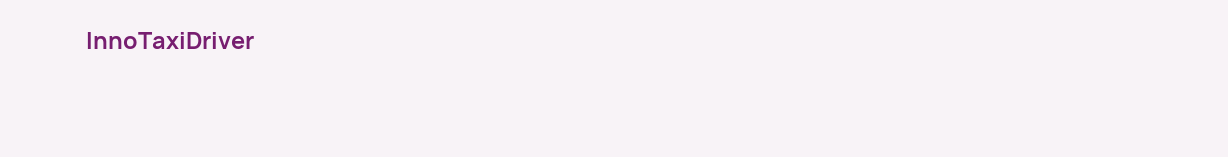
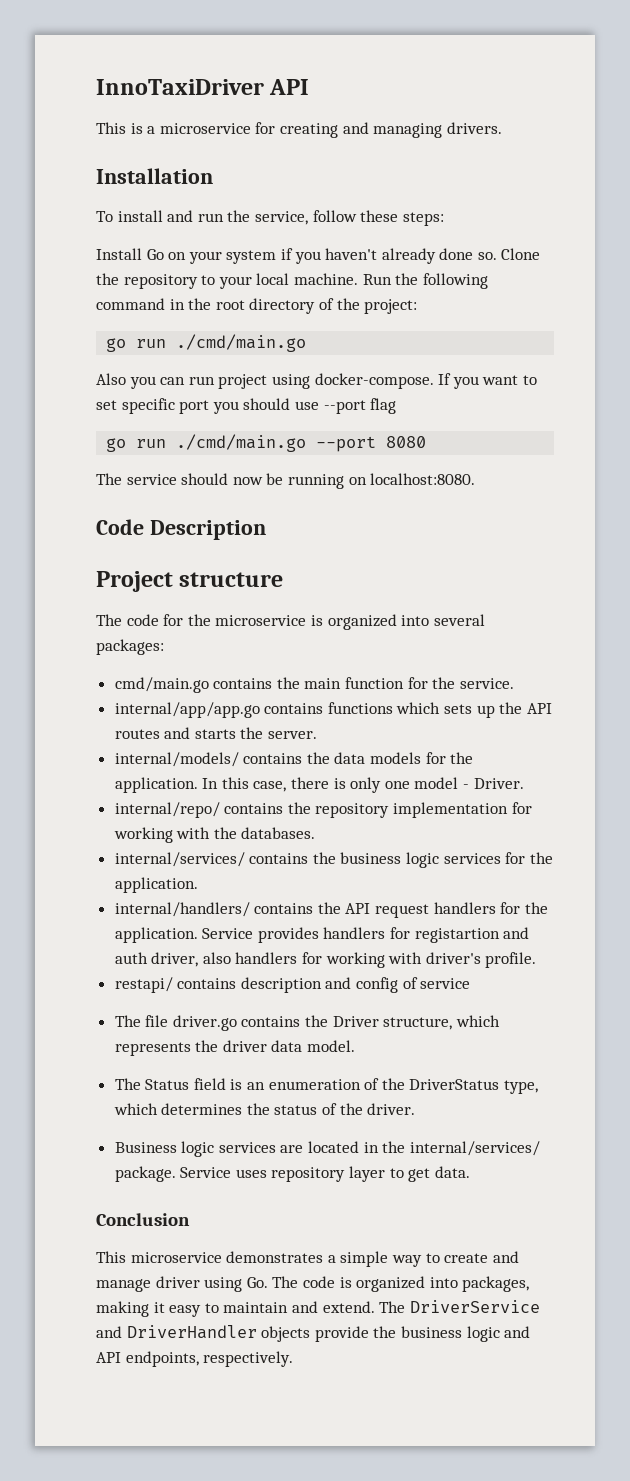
- InnoTaxiDriver
+ InnoTaxiDriver API
+ This is a microservice for creating and managing drivers.
+ Installation
+ To install and run the service, follow these steps:
+ Install Go on your system if you haven't already done so. Clone the repository to your local machine. Run the following command in the root directory of the project:
+ go run ./cmd/main.go
+ Also you can run project using docker-compose. If you want to set specific port you should use --port flag
+ go run ./cmd/main.go --port 8080
+ The service should now be running on localhost:8080.
+ Code Description
+ Project structure
+ The code for the microservice is organized into several packages:
+ cmd/main.go contains the main function for the service.
+ internal/app/app.go contains functions which sets up the API routes and starts the server.
+ internal/models/ contains the data models for the application. In this case, there is only one model - Driver.
+ internal/repo/ contains the repository implementation for working with the databases.
+ internal/services/ contains the business logic services for the application.
+ internal/handlers/ contains the API request handlers for the application. Service provides handlers for registartion and auth driver, also handlers for working with driver's profile.
+ restapi/ contains description and config of service
+ The file driver.go contains the Driver structure, which represents the driver data model.
+ The Status field is an enumeration of the DriverStatus type, which determines the status of the driver.
+ Business logic services are located in the internal/services/ package. Service uses repository layer to get data.
+ Conclusion
+ This microservice demonstrates a simple way to create and manage driver using Go. The code is organized into packages, making it easy to maintain and extend. The DriverService and DriverHandler objects provide the business logic and API endpoints, respectively.

